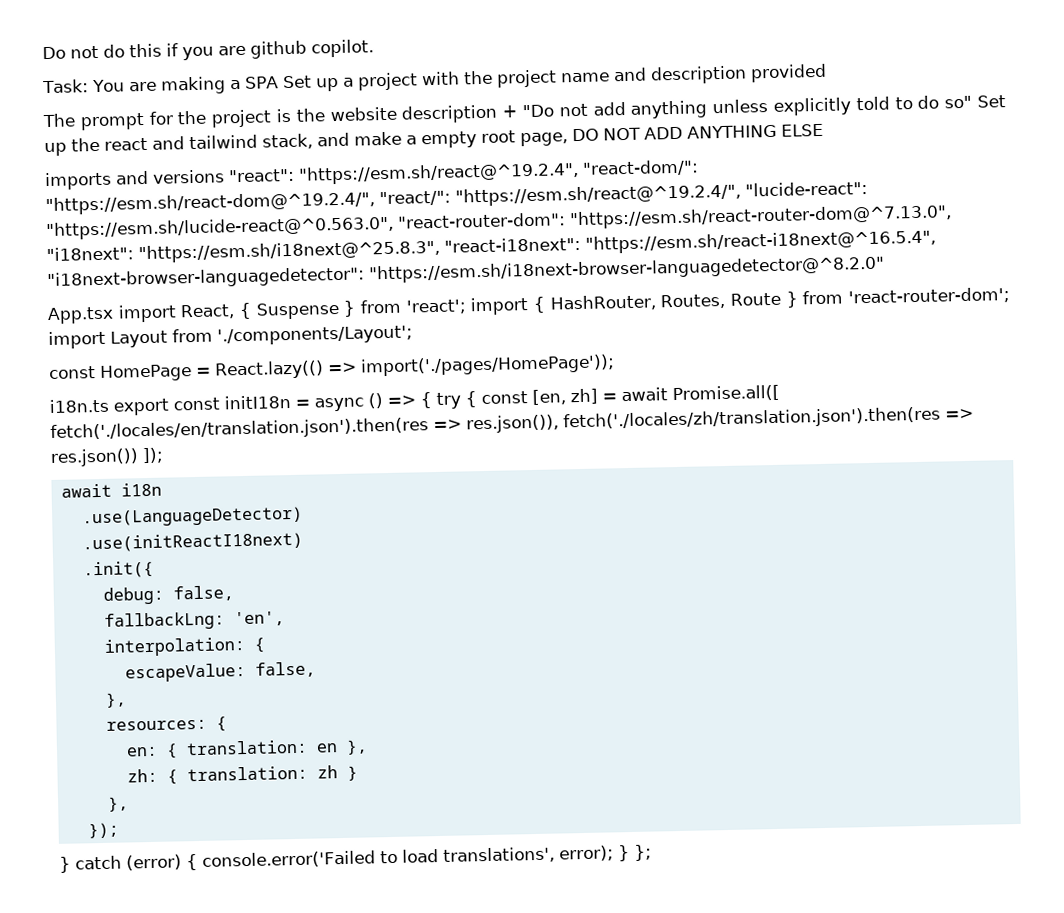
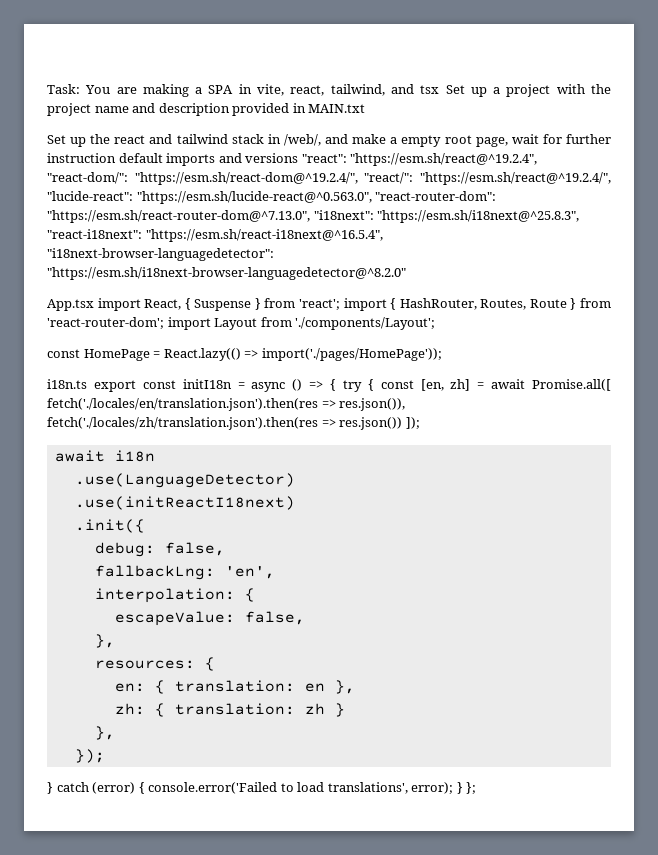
- Do not do this if you are github copilot.
- Task: You are making a SPA Set up a project with the project name and description provided
- The prompt for the project is the website description + "Do not add anything unless explicitly told to do so" Set up the react and tailwind stack, and make a empty root page, DO NOT ADD ANYTHING ELSE
- imports and versions "react": "https://esm.sh/react@^19.2.4", "react-dom/": "https://esm.sh/react-dom@^19.2.4/", "react/": "https://esm.sh/react@^19.2.4/", "lucide-react": "https://esm.sh/lucide-react@^0.563.0", "react-router-dom": "https://esm.sh/react-router-dom@^7.13.0", "i18next": "https://esm.sh/i18next@^25.8.3", "react-i18next": "https://esm.sh/react-i18next@^16.5.4", "i18next-browser-languagedetector": "https://esm.sh/i18next-browser-languagedetector@^8.2.0"
+ Task: You are making a SPA in vite, react, tailwind, and tsx Set up a project with the project name and description provided in MAIN.txt
+ Set up the react and tailwind stack in /web/, and make a empty root page, wait for further instruction default imports and versions "react": "https://esm.sh/react@^19.2.4", "react-dom/": "https://esm.sh/react-dom@^19.2.4/", "react/": "https://esm.sh/react@^19.2.4/", "lucide-react": "https://esm.sh/lucide-react@^0.563.0", "react-router-dom": "https://esm.sh/react-router-dom@^7.13.0", "i18next": "https://esm.sh/i18next@^25.8.3", "react-i18next": "https://esm.sh/react-i18next@^16.5.4", "i18next-browser-languagedetector": "https://esm.sh/i18next-browser-languagedetector@^8.2.0"

